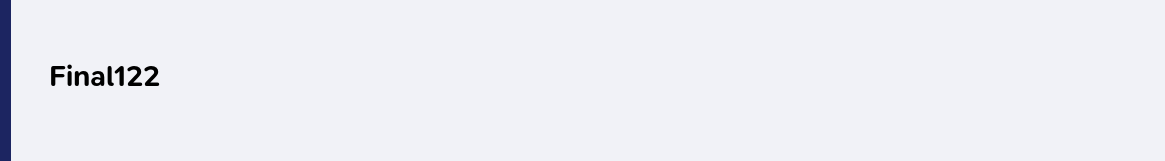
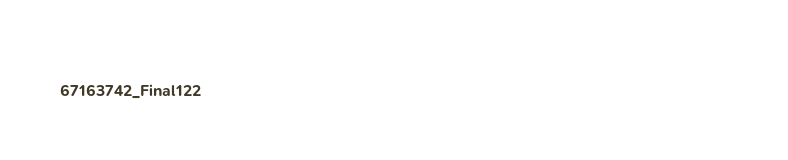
- Final122
+ 67163742_Final122

